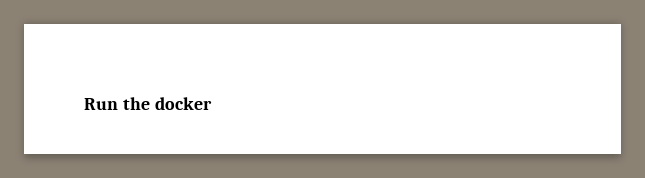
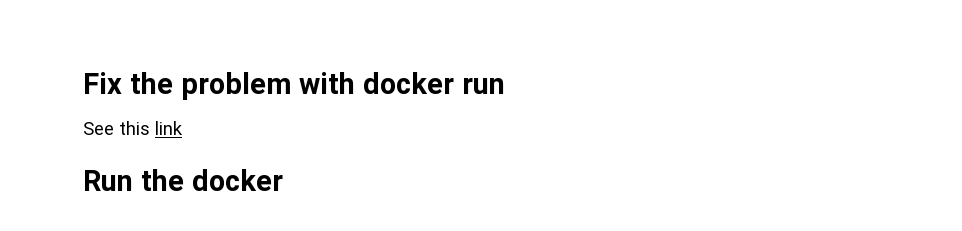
+ Fix the problem with docker run
+ See this link

